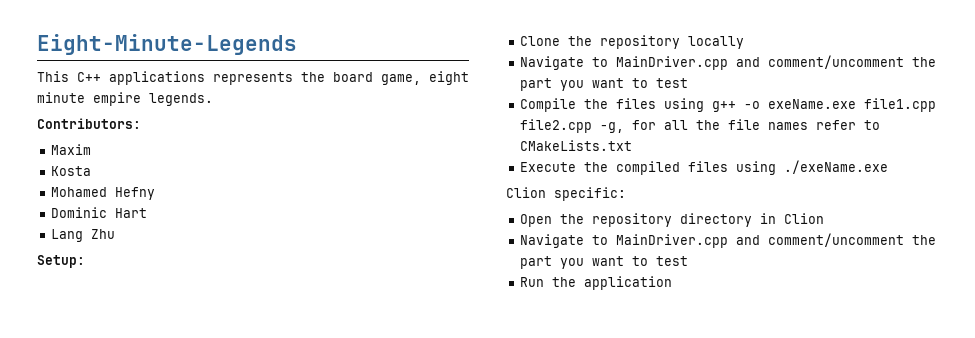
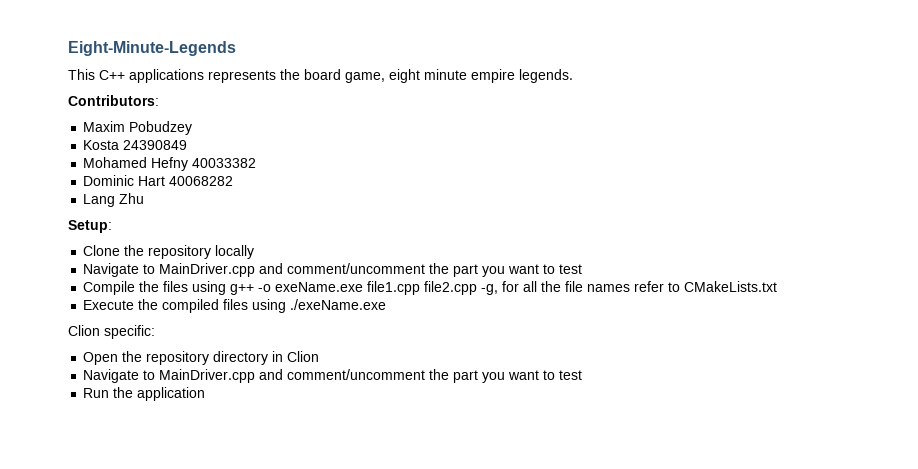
- Maxim
+ Maxim Pobudzey
- Kosta
+ Kosta 24390849
- Mohamed Hefny
+ Mohamed Hefny 40033382
- Dominic Hart
+ Dominic Hart 40068282

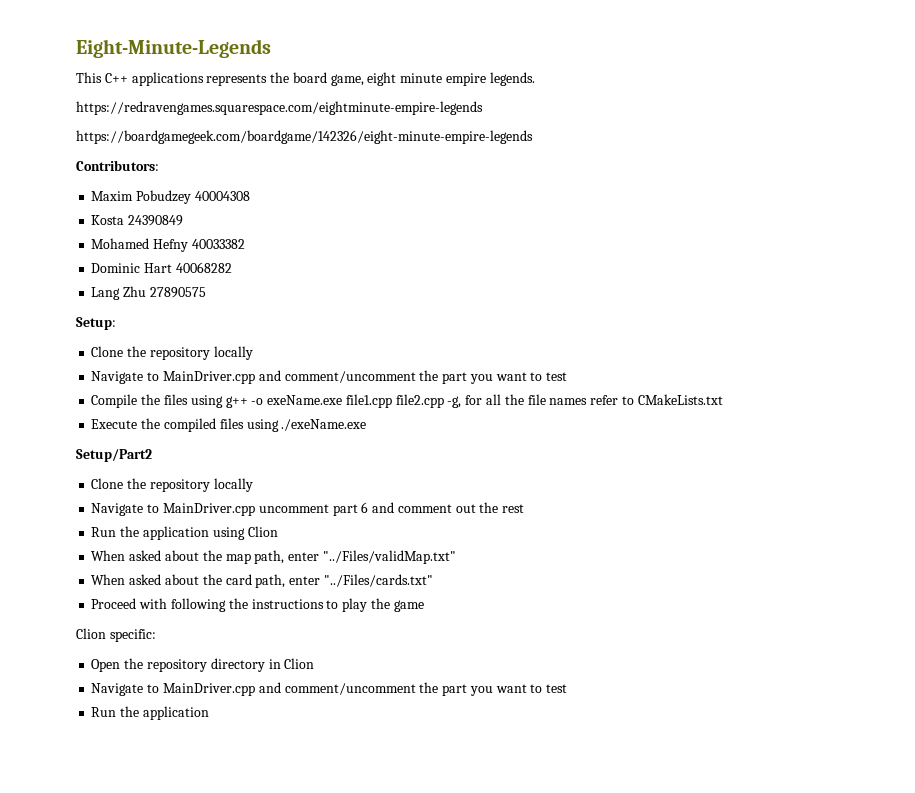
+ https://redravengames.squarespace.com/eightminute-empire-legends
+ https://boardgamegeek.com/boardgame/142326/eight-minute-empire-legends
- Maxim Pobudzey
+ Maxim Pobudzey 40004308
- Lang Zhu
+ Lang Zhu 27890575
+ Setup/Part2
+ Clone the repository locally
+ Navigate to MainDriver.cpp uncomment part 6 and comment out the rest
+ Run the application using Clion
+ When asked about the map path, enter "../Files/validMap.txt"
+ When asked about the card path, enter "../Files/cards.txt"
+ Proceed with following the instructions to play the game

